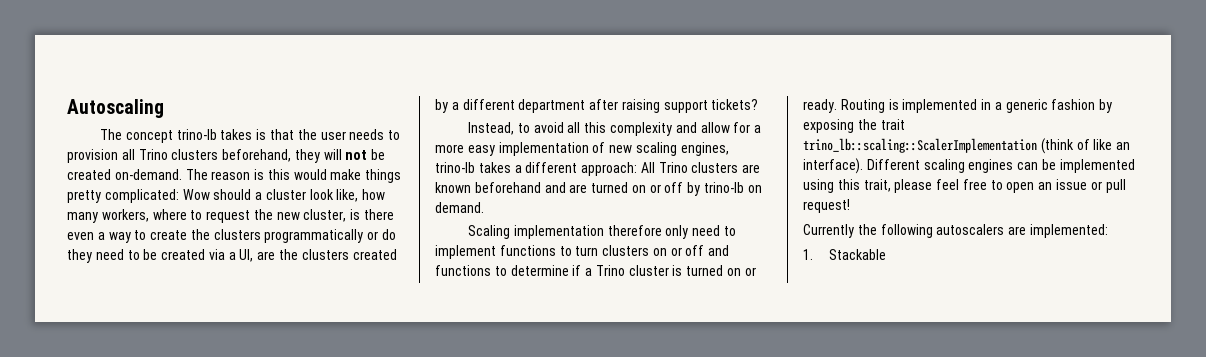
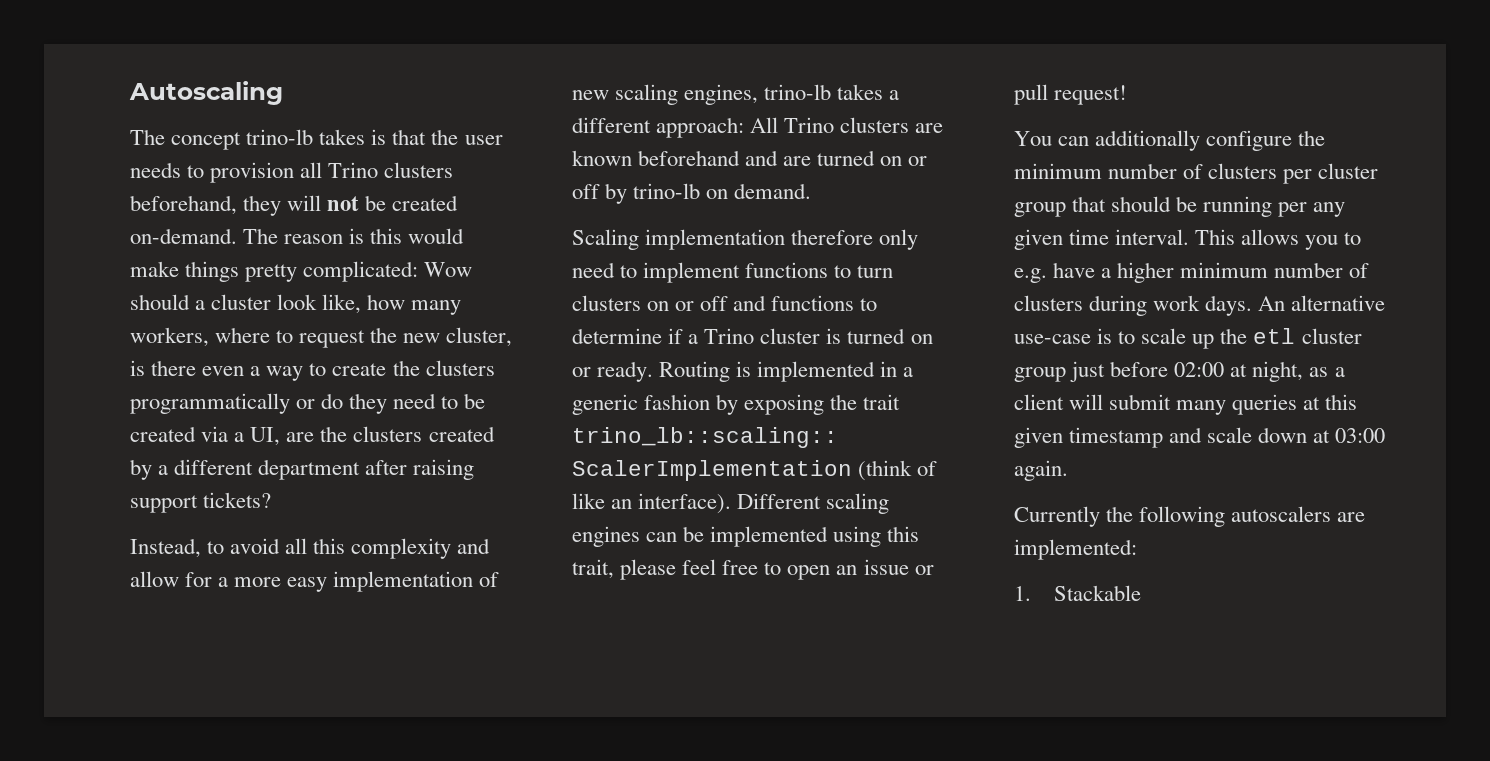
+ You can additionally configure the minimum number of clusters per cluster group that should be running per any given time interval. This allows you to e.g. have a higher minimum number of clusters during work days. An alternative use-case is to scale up the etl cluster group just before 02:00 at night, as a client will submit many queries at this given timestamp and scale down at 03:00 again.

